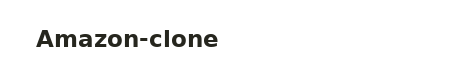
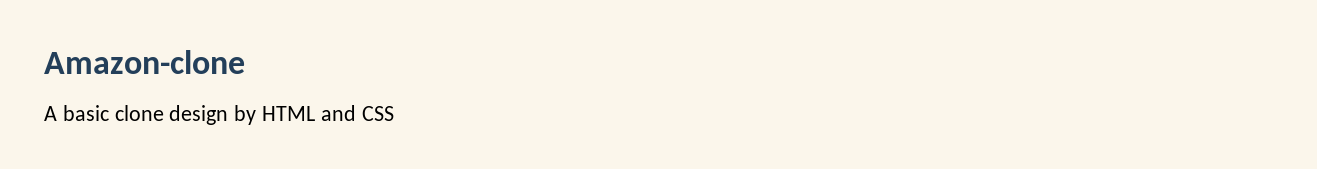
+ A basic clone design by HTML and CSS

